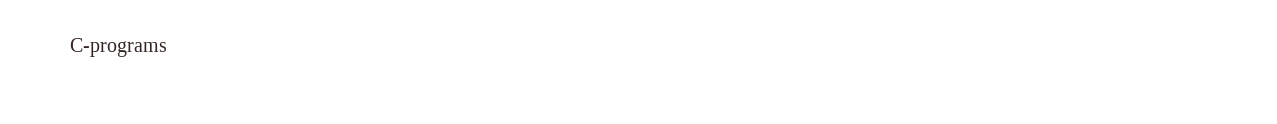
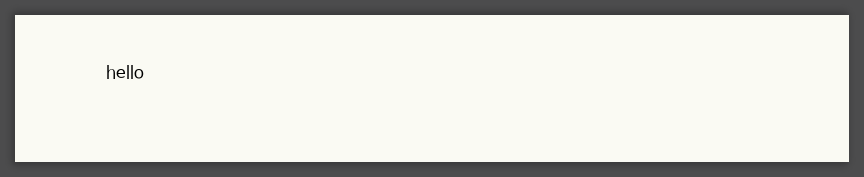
- C-programs
+ hello

